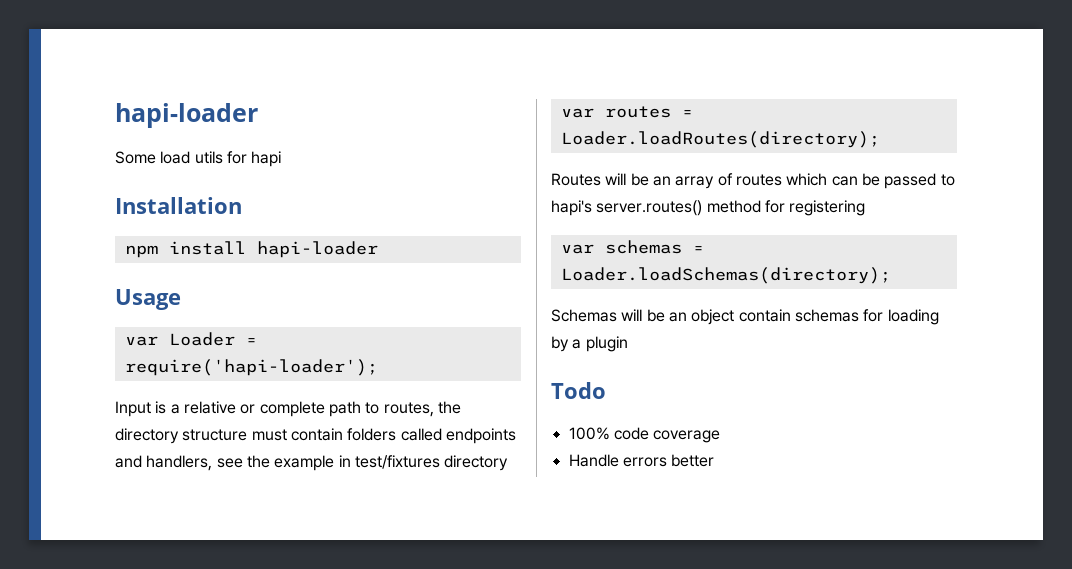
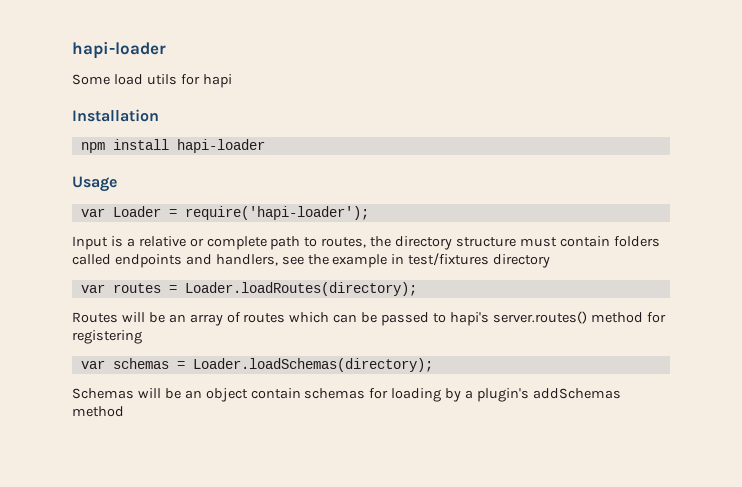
- Schemas will be an object contain schemas for loading by a plugin
- Todo
- 100% code coverage
- Handle errors better
+ Schemas will be an object contain schemas for loading by a plugin's addSchemas method

